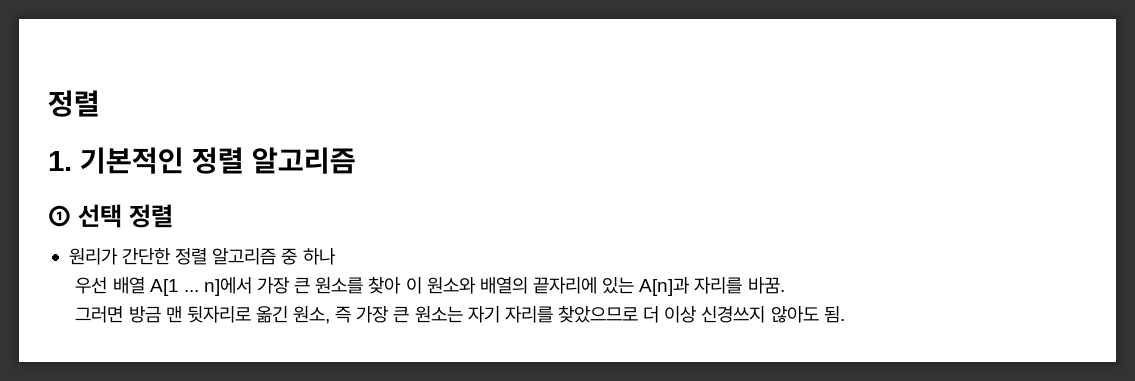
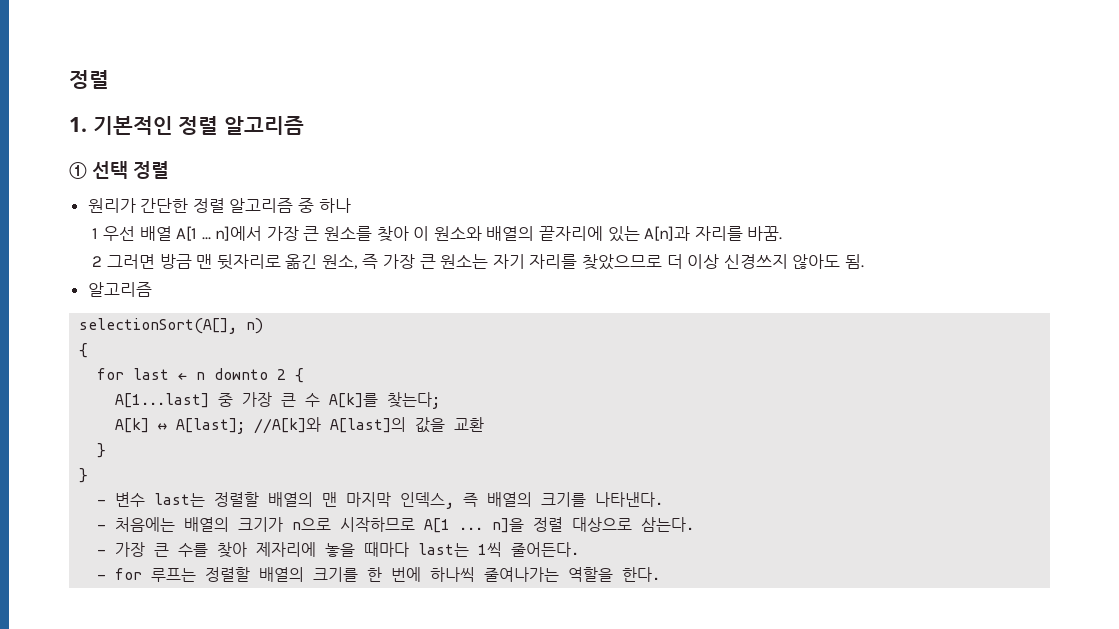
- 우선 배열 A[1 ... n]에서 가장 큰 원소를 찾아 이 원소와 배열의 끝자리에 있는 A[n]과 자리를 바꿈.
+ 1 우선 배열 A[1 ... n]에서 가장 큰 원소를 찾아 이 원소와 배열의 끝자리에 있는 A[n]과 자리를 바꿈.
- 그러면 방금 맨 뒷자리로 옮긴 원소, 즉 가장 큰 원소는 자기 자리를 찾았으므로 더 이상 신경쓰지 않아도 됨.
+ 2 그러면 방금 맨 뒷자리로 옮긴 원소, 즉 가장 큰 원소는 자기 자리를 찾았으므로 더 이상 신경쓰지 않아도 됨.
+ 알고리즘
+ selectionSort(A[], n)
+ {
+ for last ← n downto 2 {
+ A[1...last] 중 가장 큰 수 A[k]를 찾는다;
+ A[k] ↔ A[last]; //A[k]와 A[last]의 값을 교환
+ }
+ }
+ - 변수 last는 정렬할 배열의 맨 마지막 인덱스, 즉 배열의 크기를 나타낸다.
+ - 처음에는 배열의 크기가 n으로 시작하므로 A[1 ... n]을 정렬 대상으로 삼는다.
+ - 가장 큰 수를 찾아 제자리에 놓을 때마다 last는 1씩 줄어든다.
+ - for 루프는 정렬할 배열의 크기를 한 번에 하나씩 줄여나가는 역할을 한다.

